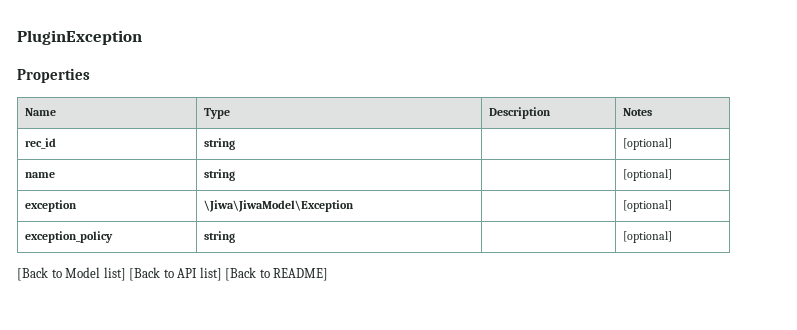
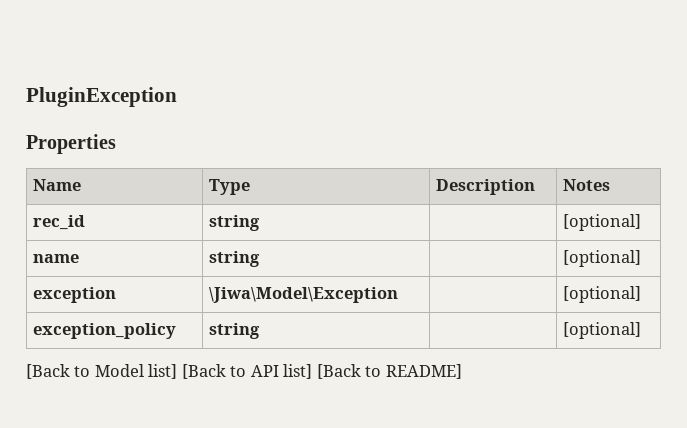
- exception | \Jiwa\JiwaModel\Exception | | [optional]
+ exception | \Jiwa\Model\Exception | | [optional]

